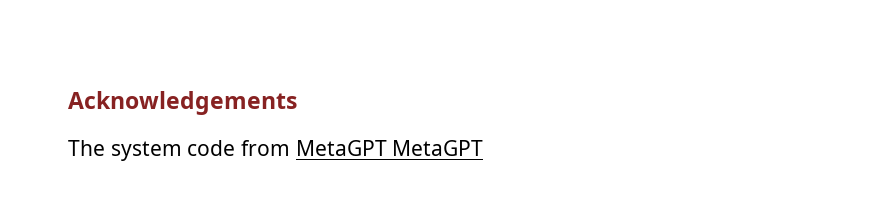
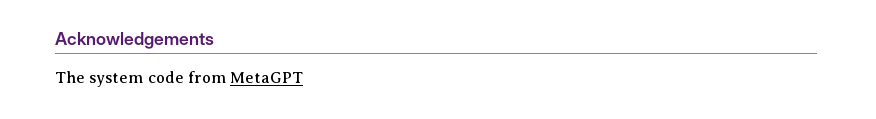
- The system code from MetaGPT MetaGPT
+ The system code from MetaGPT

